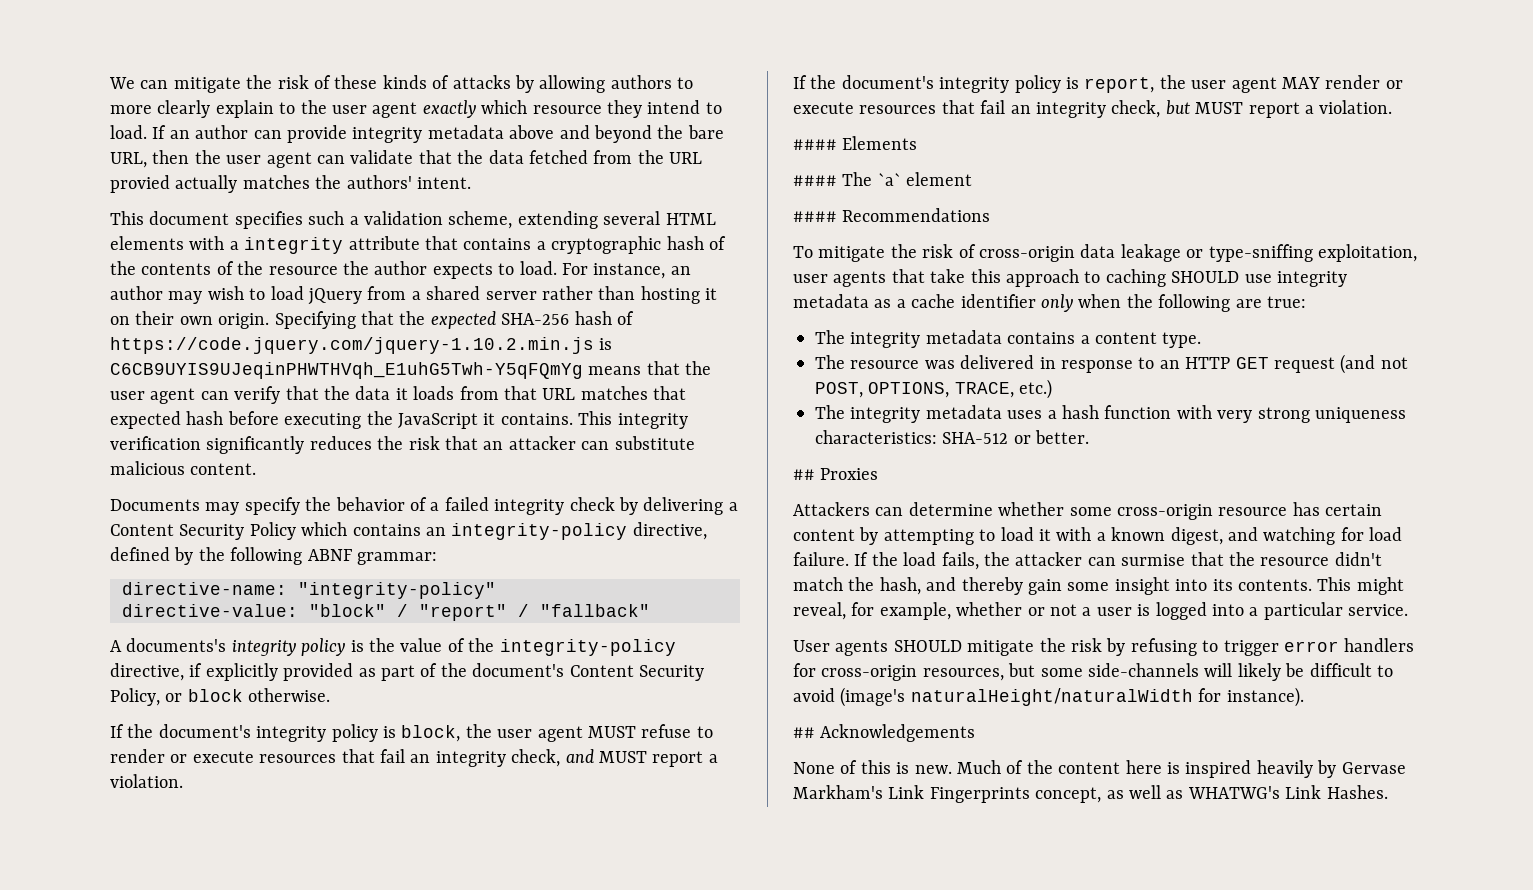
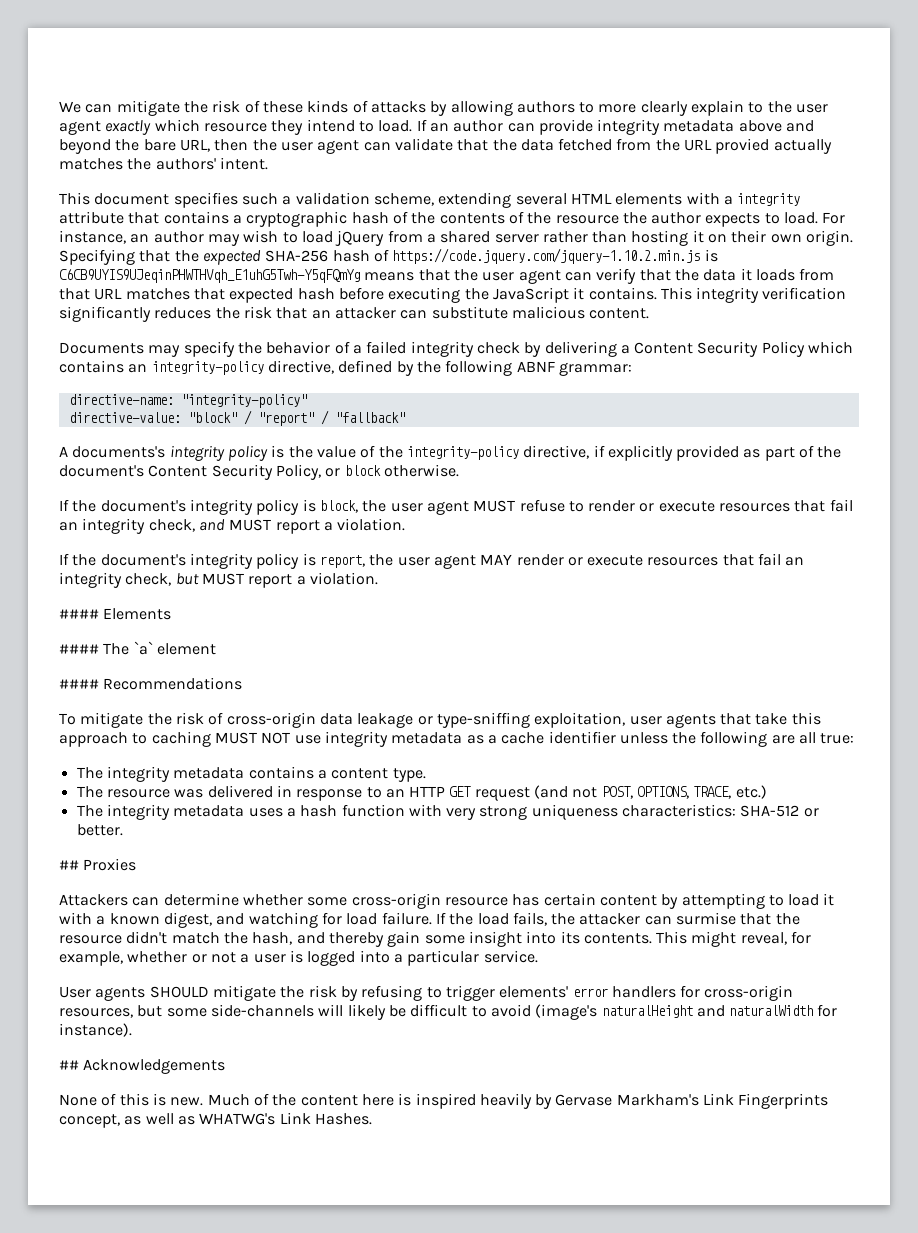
- To mitigate the risk of cross-origin data leakage or type-sniffing exploitation, user agents that take this approach to caching SHOULD use integrity metadata as a cache identifier only when the following are true:
+ To mitigate the risk of cross-origin data leakage or type-sniffing exploitation, user agents that take this approach to caching MUST NOT use integrity metadata as a cache identifier unless the following are all true:
- User agents SHOULD mitigate the risk by refusing to trigger error handlers for cross-origin resources, but some side-channels will likely be difficult to avoid (image's naturalHeight/naturalWidth for instance).
+ User agents SHOULD mitigate the risk by refusing to trigger elements' error handlers for cross-origin resources, but some side-channels will likely be difficult to avoid (image's naturalHeight and naturalWidth for instance).

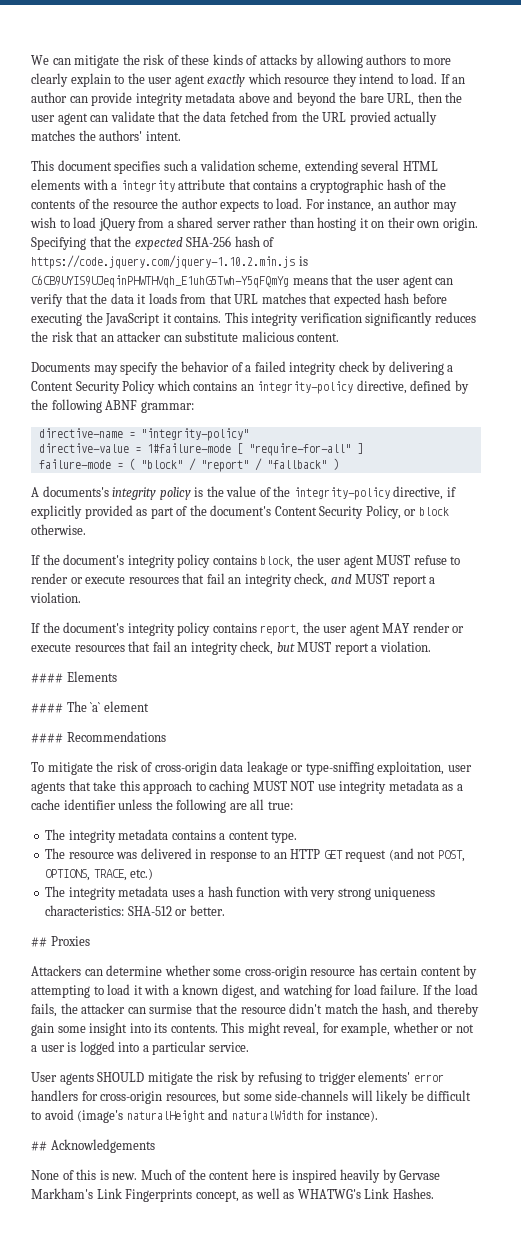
- directive-name: "integrity-policy"
+ directive-name = "integrity-policy"
- directive-value: "block" / "report" / "fallback"
+ directive-value = 1#failure-mode [ "require-for-all" ]
+ failure-mode = ( "block" / "report" / "fallback" )
- If the document's integrity policy is block, the user agent MUST refuse to render or execute resources that fail an integrity check, and MUST report a violation.
+ If the document's integrity policy contains block, the user agent MUST refuse to render or execute resources that fail an integrity check, and MUST report a violation.
- If the document's integrity policy is report, the user agent MAY render or execute resources that fail an integrity check, but MUST report a violation.
+ If the document's integrity policy contains report, the user agent MAY render or execute resources that fail an integrity check, but MUST report a violation.

